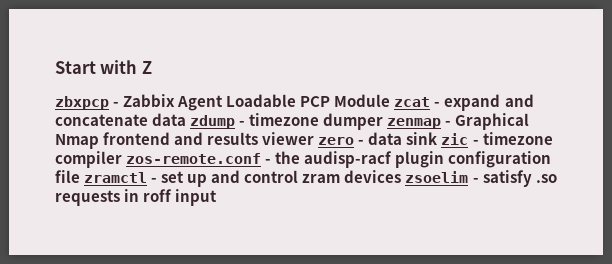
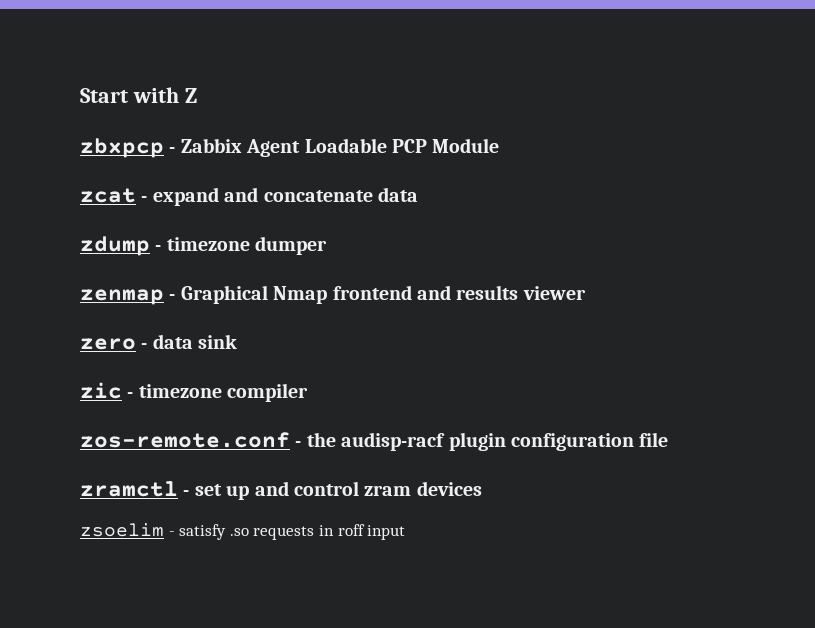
- zbxpcp - Zabbix Agent Loadable PCP Module zcat - expand and concatenate data zdump - timezone dumper zenmap - Graphical Nmap frontend and results viewer zero - data sink zic - timezone compiler zos-remote.conf - the audisp-racf plugin configuration file zramctl - set up and control zram devices zsoelim - satisfy .so requests in roff input
+ zbxpcp - Zabbix Agent Loadable PCP Module
+ zcat - expand and concatenate data
+ zdump - timezone dumper
+ zenmap - Graphical Nmap frontend and results viewer
+ zero - data sink
+ zic - timezone compiler
+ zos-remote.conf - the audisp-racf plugin configuration file
+ zramctl - set up and control zram devices
+ zsoelim - satisfy .so requests in roff input

